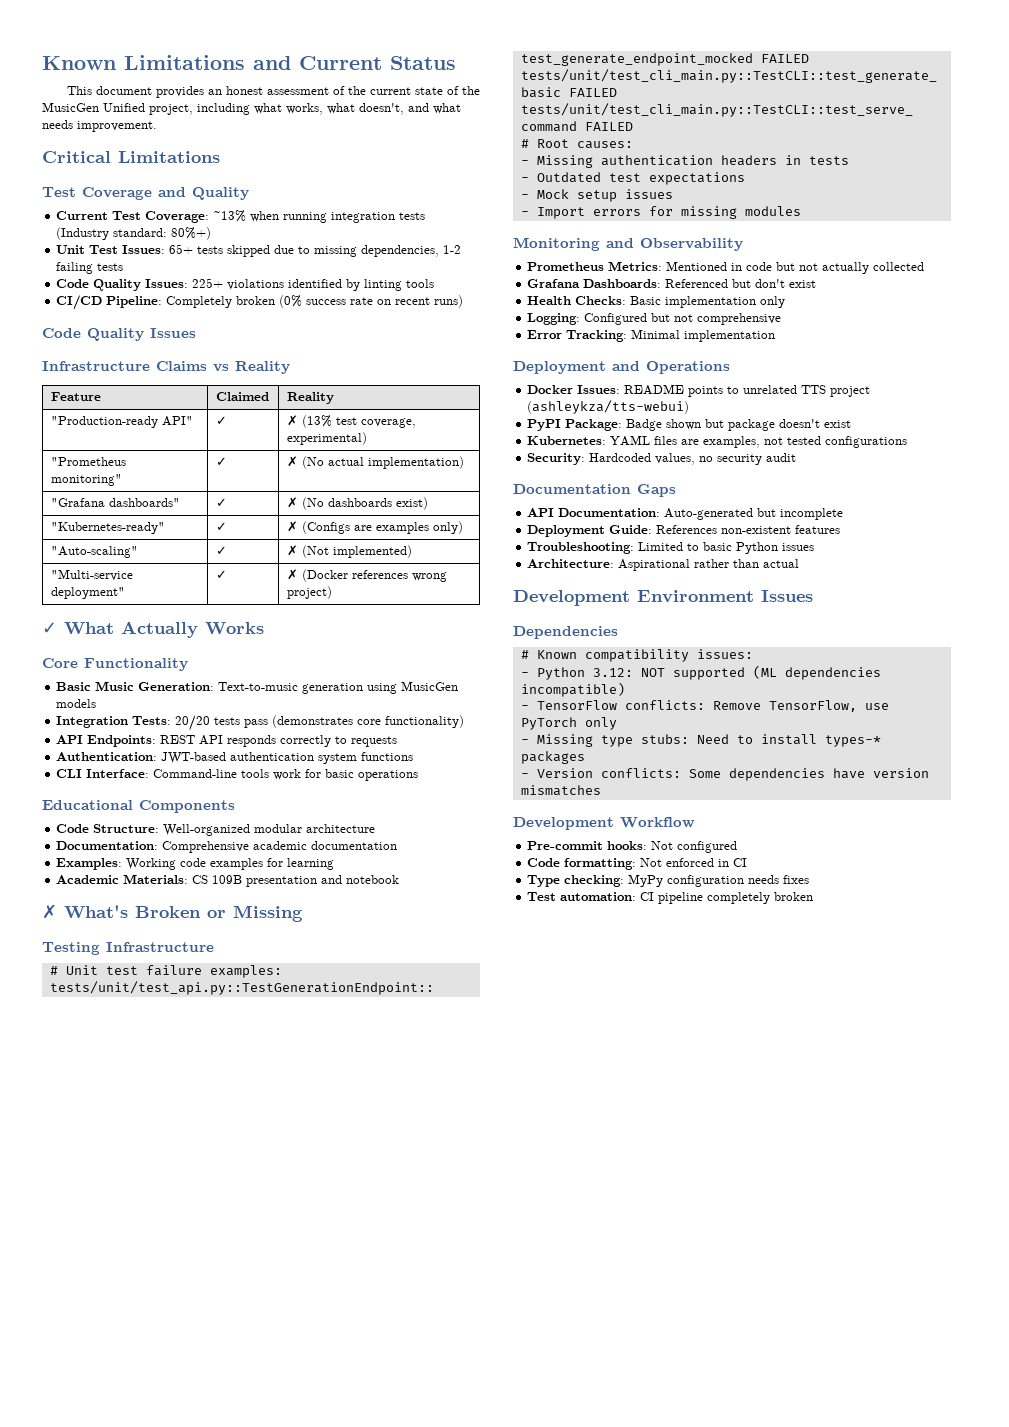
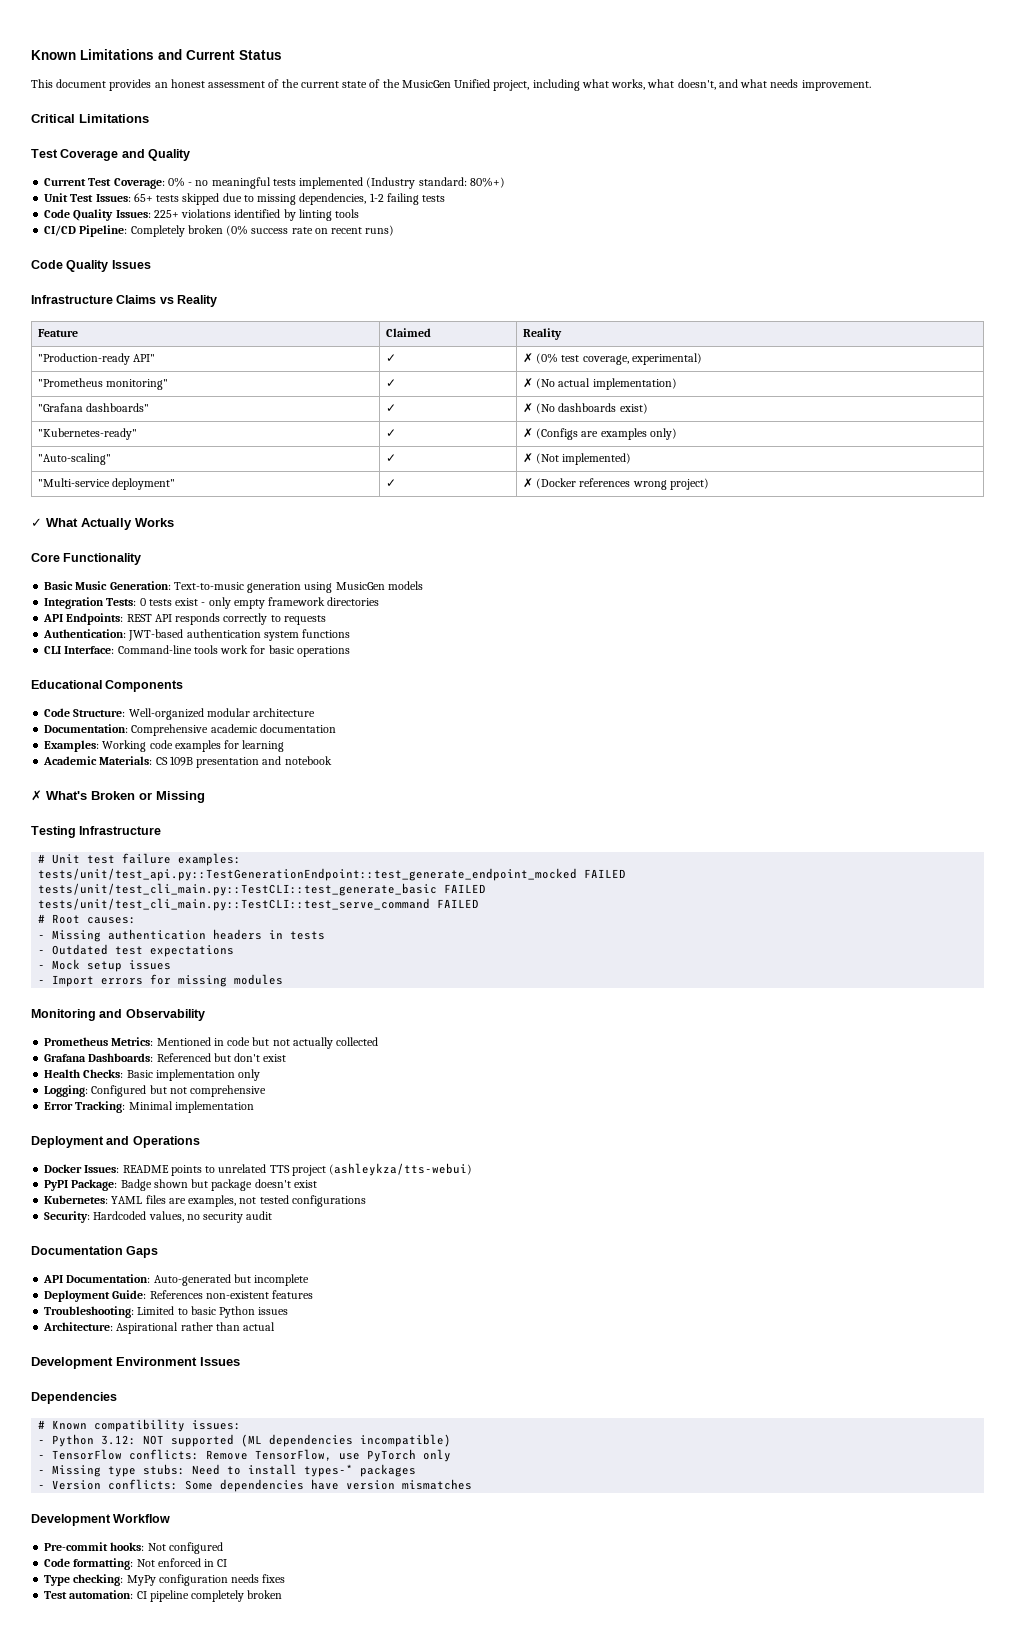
- Current Test Coverage: ~13% when running integration tests (Industry standard: 80%+)
+ Current Test Coverage: 0% - no meaningful tests implemented (Industry standard: 80%+)
- "Production-ready API" | ✓ | ✗ (13% test coverage, experimental)
+ "Production-ready API" | ✓ | ✗ (0% test coverage, experimental)
- Integration Tests: 20/20 tests pass (demonstrates core functionality)
+ Integration Tests: 0 tests exist - only empty framework directories

